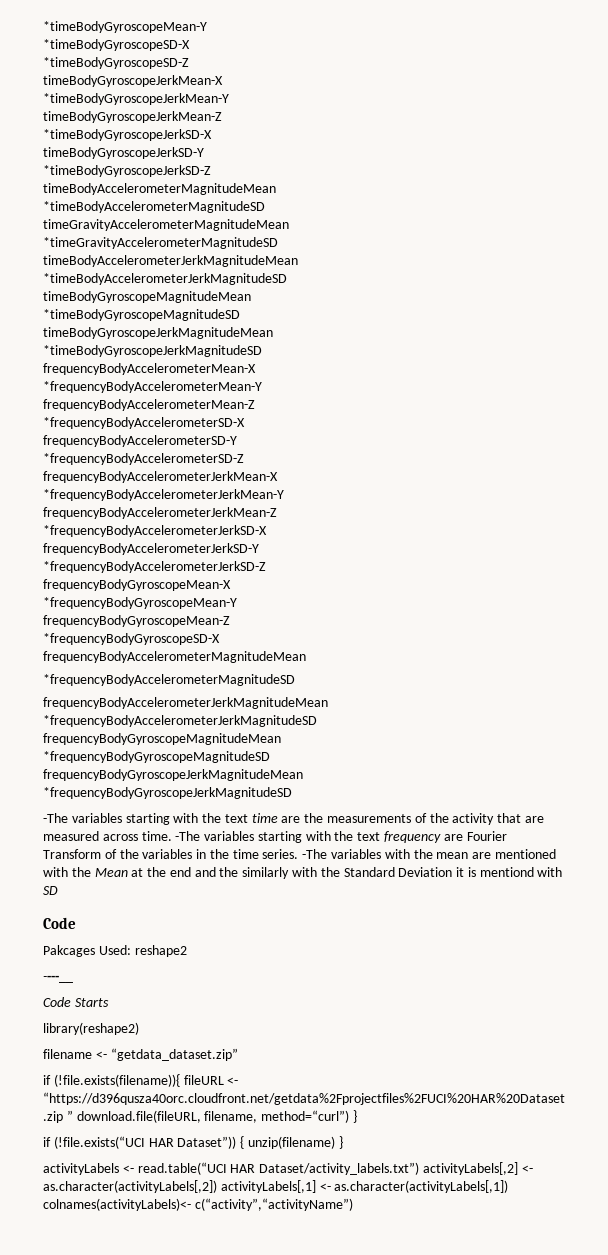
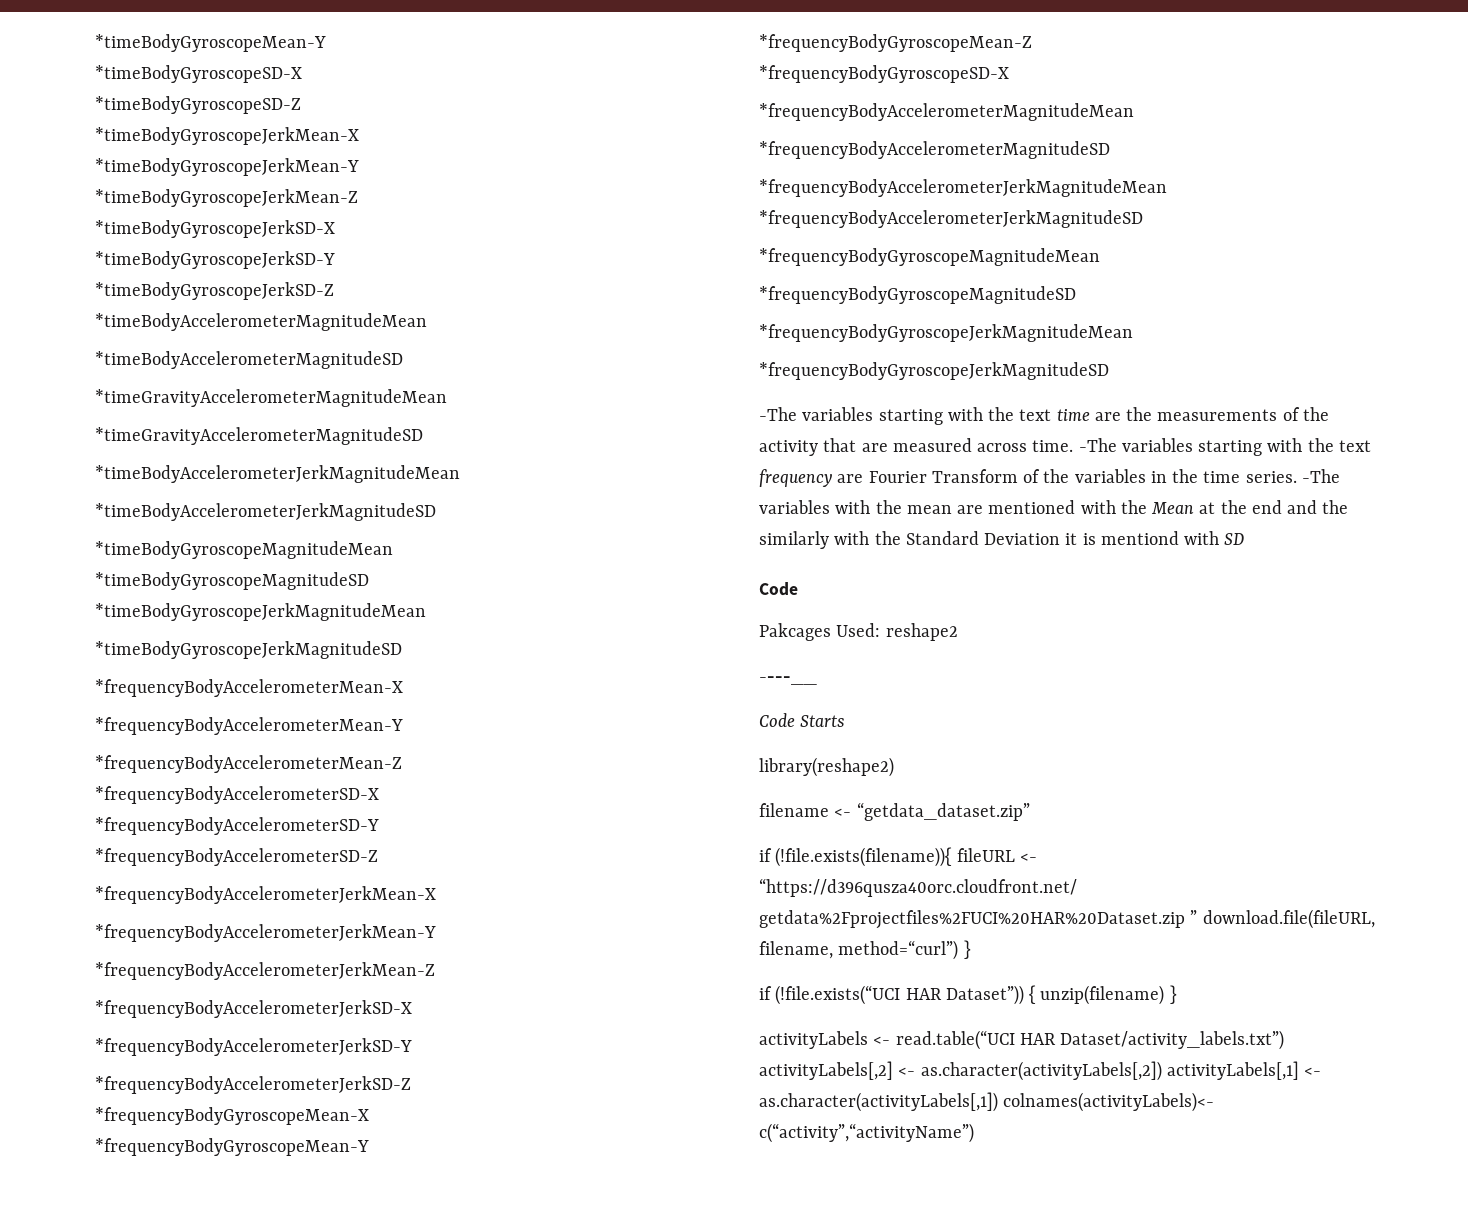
- timeBodyGyroscopeJerkMean-X
+ *timeBodyGyroscopeJerkMean-X
- timeBodyGyroscopeJerkMean-Z
+ *timeBodyGyroscopeJerkMean-Z
- timeBodyGyroscopeJerkSD-Y
+ *timeBodyGyroscopeJerkSD-Y
- timeBodyAccelerometerMagnitudeMean
+ *timeBodyAccelerometerMagnitudeMean
- timeGravityAccelerometerMagnitudeMean
+ *timeGravityAccelerometerMagnitudeMean
- timeBodyAccelerometerJerkMagnitudeMean
+ *timeBodyAccelerometerJerkMagnitudeMean
- timeBodyGyroscopeMagnitudeMean
+ *timeBodyGyroscopeMagnitudeMean
- timeBodyGyroscopeJerkMagnitudeMean
+ *timeBodyGyroscopeJerkMagnitudeMean
- frequencyBodyAccelerometerMean-X
+ *frequencyBodyAccelerometerMean-X
- frequencyBodyAccelerometerMean-Z
+ *frequencyBodyAccelerometerMean-Z
- frequencyBodyAccelerometerSD-Y
+ *frequencyBodyAccelerometerSD-Y
- frequencyBodyAccelerometerJerkMean-X
+ *frequencyBodyAccelerometerJerkMean-X
- frequencyBodyAccelerometerJerkMean-Z
+ *frequencyBodyAccelerometerJerkMean-Z
- frequencyBodyAccelerometerJerkSD-Y
+ *frequencyBodyAccelerometerJerkSD-Y
- frequencyBodyGyroscopeMean-X
+ *frequencyBodyGyroscopeMean-X
- frequencyBodyGyroscopeMean-Z
+ *frequencyBodyGyroscopeMean-Z
- frequencyBodyAccelerometerMagnitudeMean
+ *frequencyBodyAccelerometerMagnitudeMean
- frequencyBodyAccelerometerJerkMagnitudeMean *frequencyBodyAccelerometerJerkMagnitudeSD
+ *frequencyBodyAccelerometerJerkMagnitudeMean *frequencyBodyAccelerometerJerkMagnitudeSD
- frequencyBodyGyroscopeMagnitudeMean
+ *frequencyBodyGyroscopeMagnitudeMean
- frequencyBodyGyroscopeJerkMagnitudeMean
+ *frequencyBodyGyroscopeJerkMagnitudeMean

